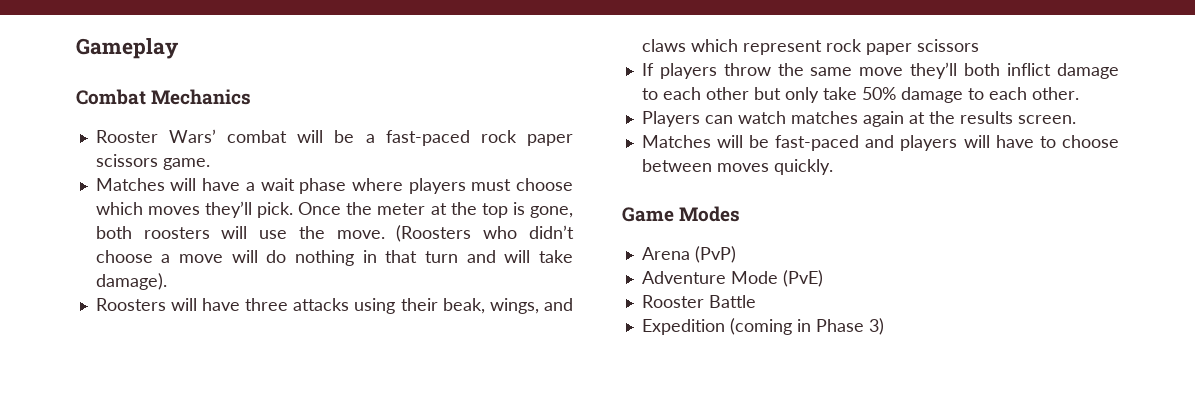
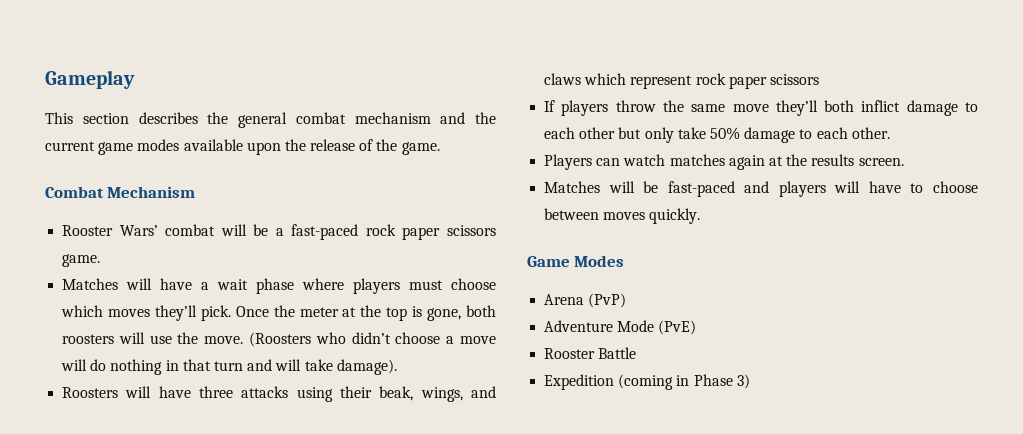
+ This section describes the general combat mechanism and the current game modes available upon the release of the game.
- Combat Mechanics
+ Combat Mechanism

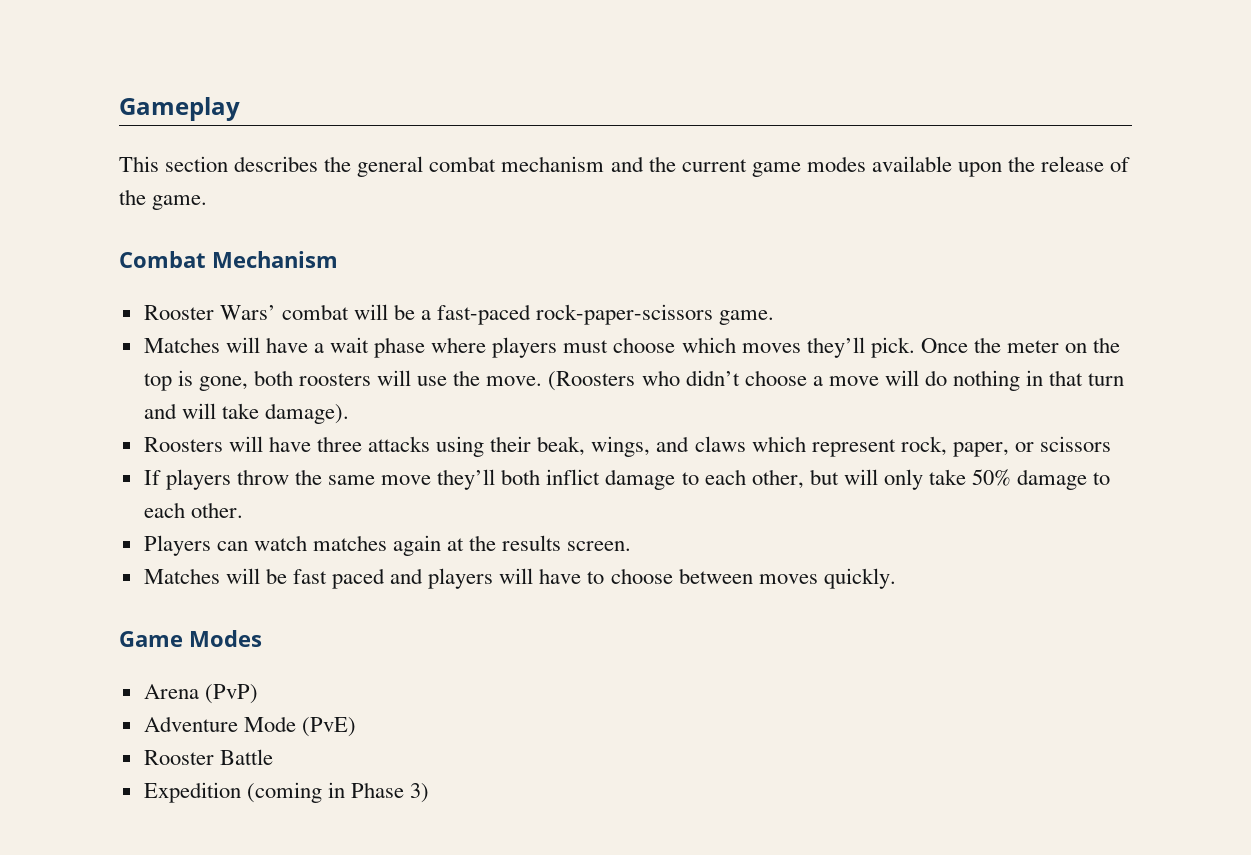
- Rooster Wars’ combat will be a fast-paced rock paper scissors game.
+ Rooster Wars’ combat will be a fast-paced rock-paper-scissors game.
- Once the meter at the top is gone, both roosters will use the move.
+ Once the meter on the top is gone, both roosters will use the move.
- Roosters will have three attacks using their beak, wings, and claws which represent rock paper scissors
+ Roosters will have three attacks using their beak, wings, and claws which represent rock, paper, or scissors
- If players throw the same move they’ll both inflict damage to each other but only take 50% damage to each other.
+ If players throw the same move they’ll both inflict damage to each other, but will only take 50% damage to each other.
- Matches will be fast-paced and players will have to choose between moves quickly.
+ Matches will be fast paced and players will have to choose between moves quickly.

